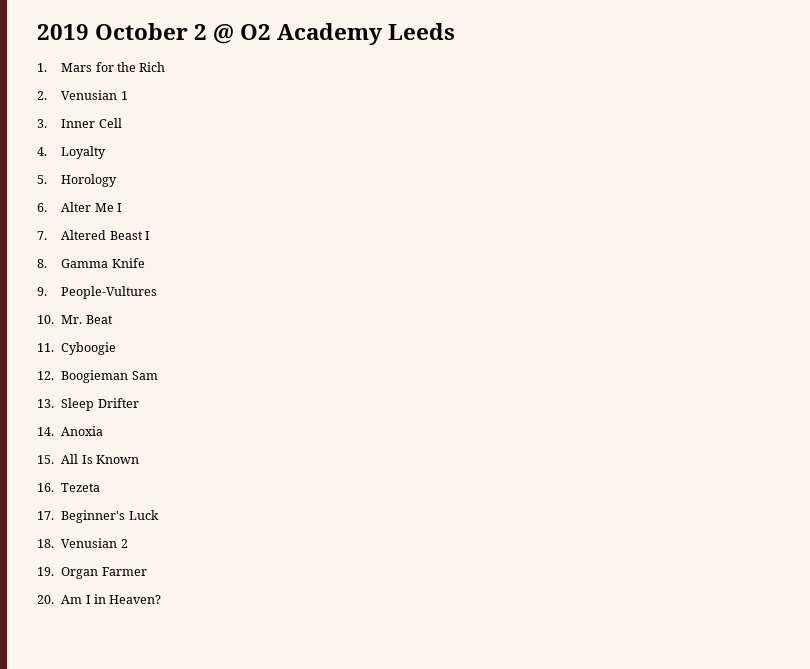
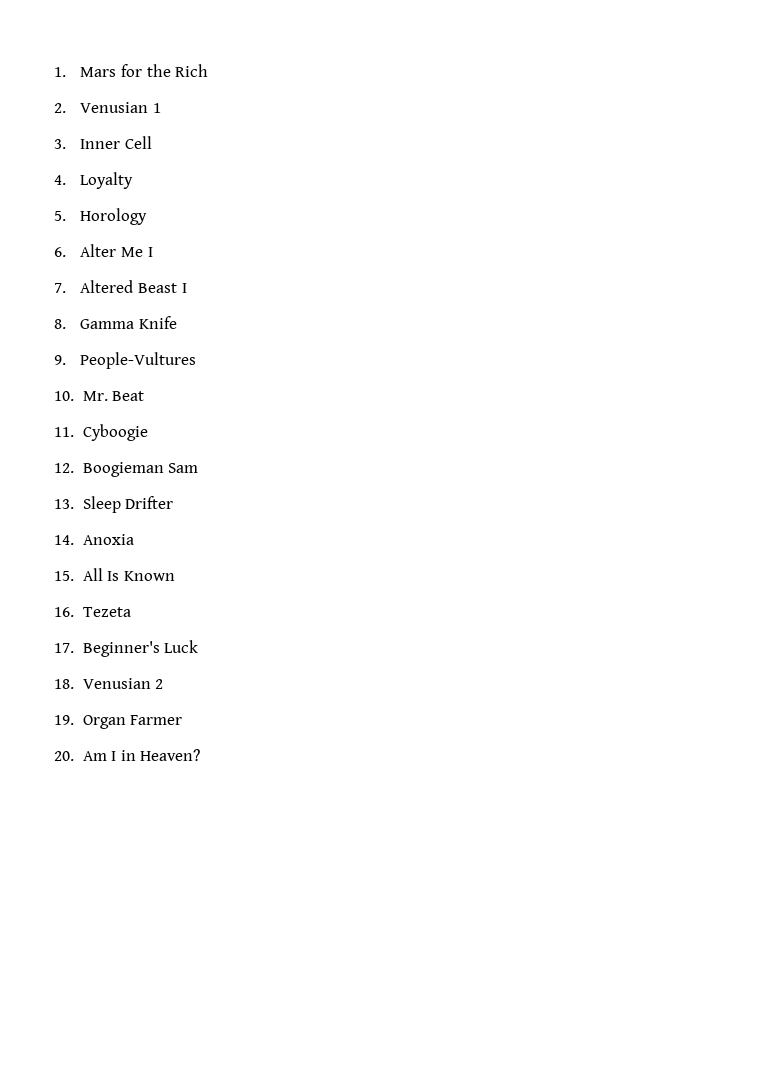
- 2019 October 2 @ O2 Academy Leeds

